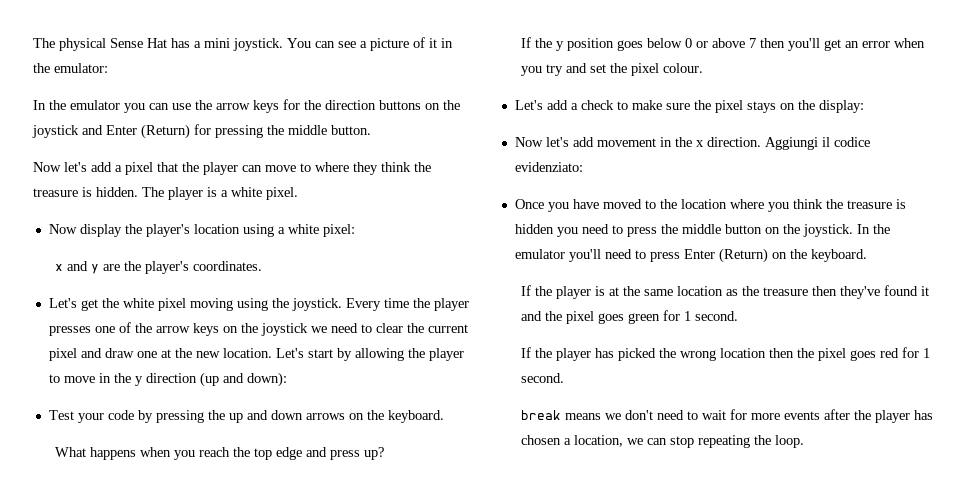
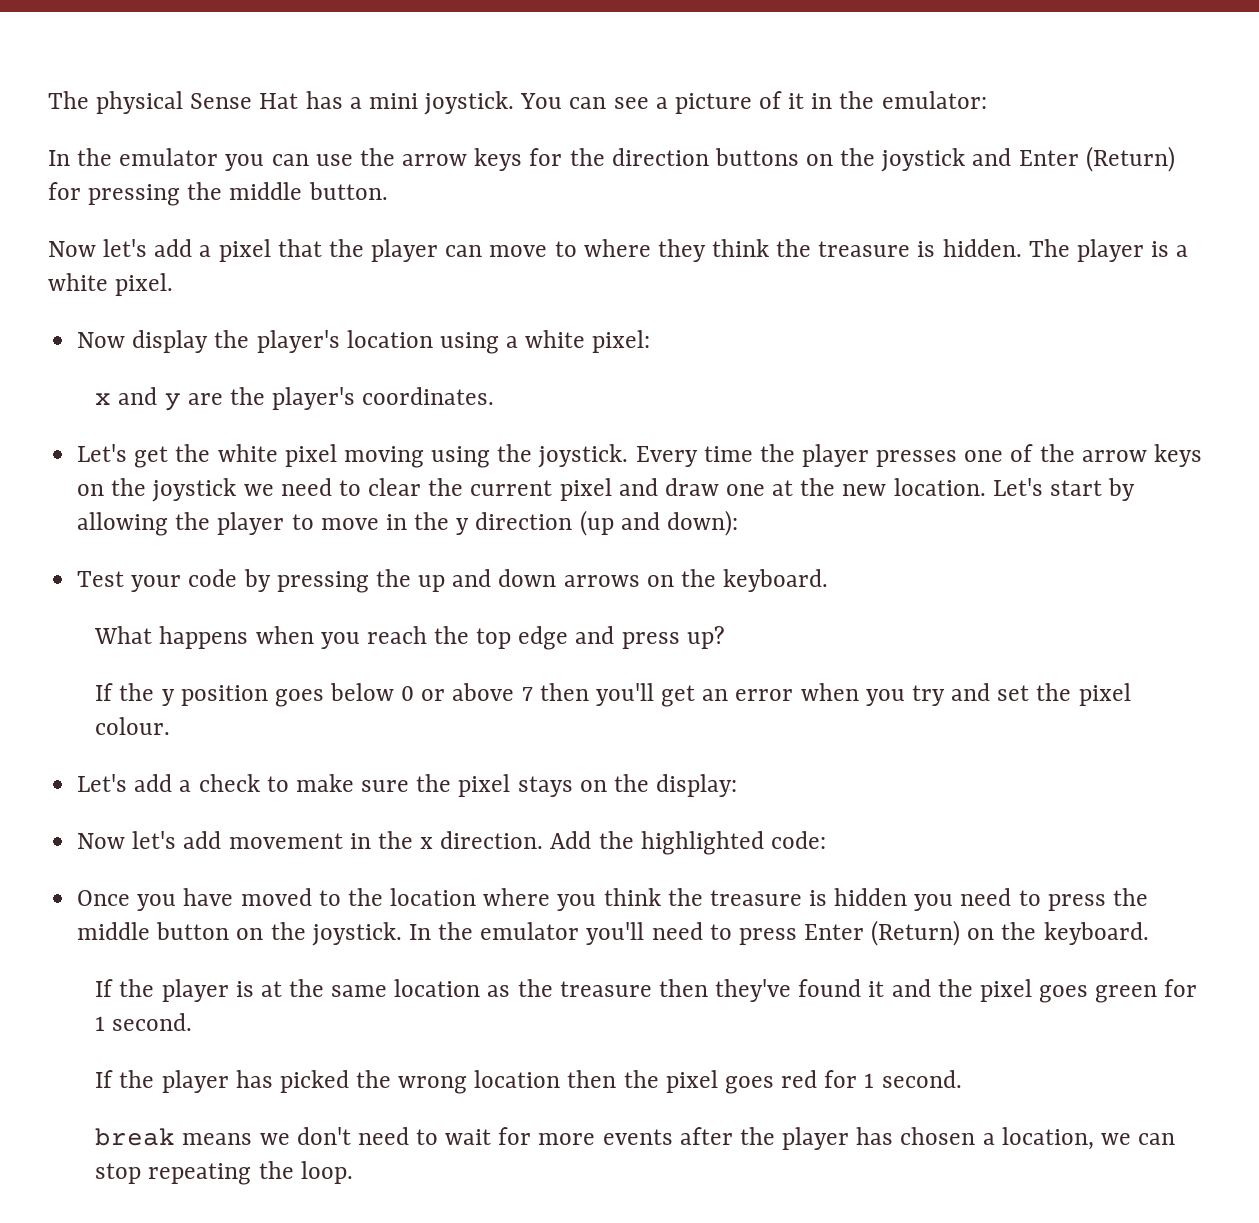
- Aggiungi il codice evidenziato:
+ Add the highlighted code:

